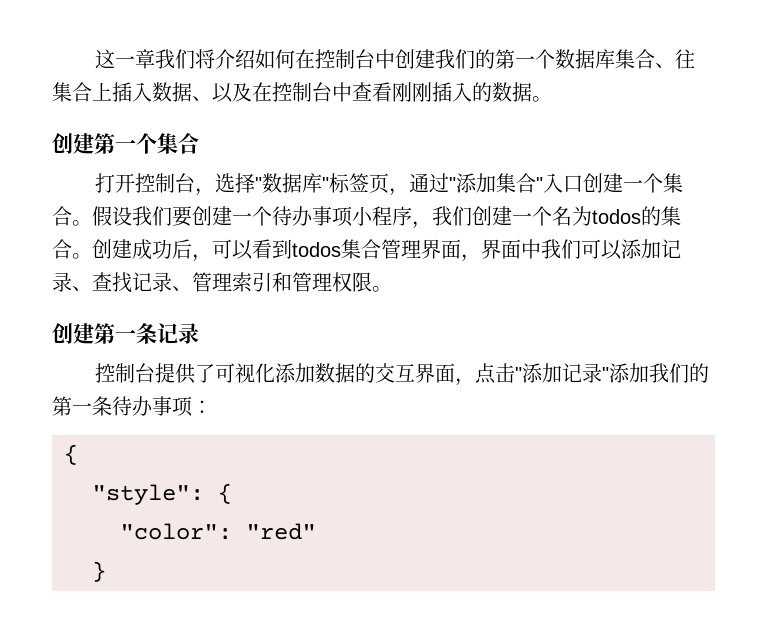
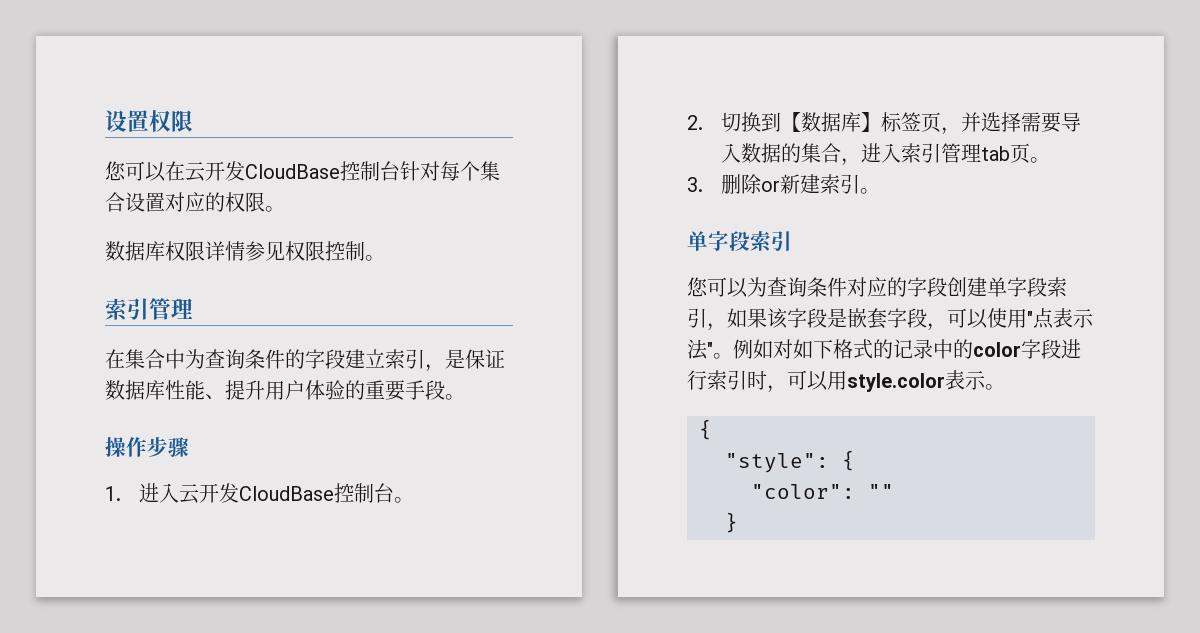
- 这一章我们将介绍如何在控制台中创建我们的第一个数据库集合、往集合上插入数据、以及在控制台中查看刚刚插入的数据。
- 创建第一个集合
- 打开控制台，选择"数据库"标签页，通过"添加集合"入口创建一个集合。假设我们要创建一个待办事项小程序，我们创建一个名为todos的集合。创建成功后，可以看到todos集合管理界面，界面中我们可以添加记录、查找记录、管理索引和管理权限。
- 创建第一条记录
- 控制台提供了可视化添加数据的交互界面，点击"添加记录"添加我们的第一条待办事项：
+ 设置权限
+ 您可以在云开发CloudBase控制台针对每个集合设置对应的权限。
+ 数据库权限详情参见权限控制。
+ 索引管理
+ 在集合中为查询条件的字段建立索引，是保证数据库性能、提升用户体验的重要手段。
+ 操作步骤
+ 1.进入云开发CloudBase控制台。
+ 2.切换到【数据库】标签页，并选择需要导入数据的集合，进入索引管理tab页。
+ 3.删除or新建索引。
+ 单字段索引
+ 您可以为查询条件对应的字段创建单字段索引，如果该字段是嵌套字段，可以使用"点表示法"。例如对如下格式的记录中的color字段进行索引时，可以用style.color表示。
- "color": "red"
+ "color": ""

